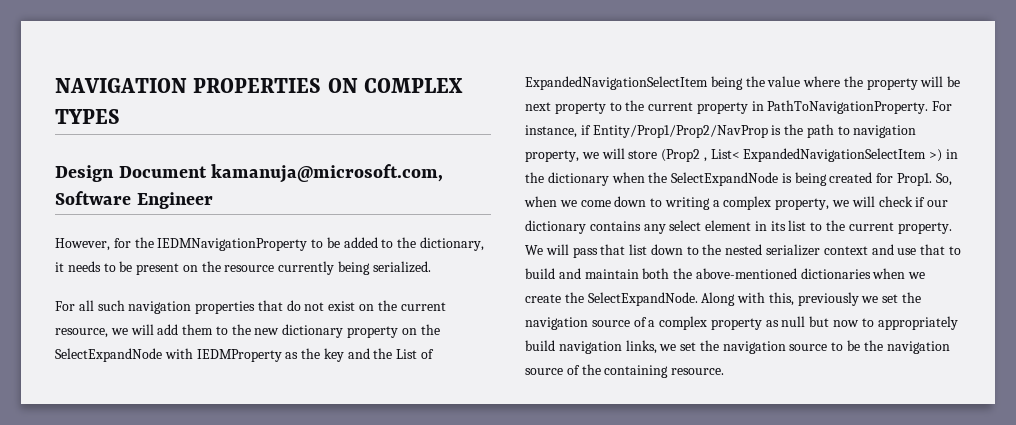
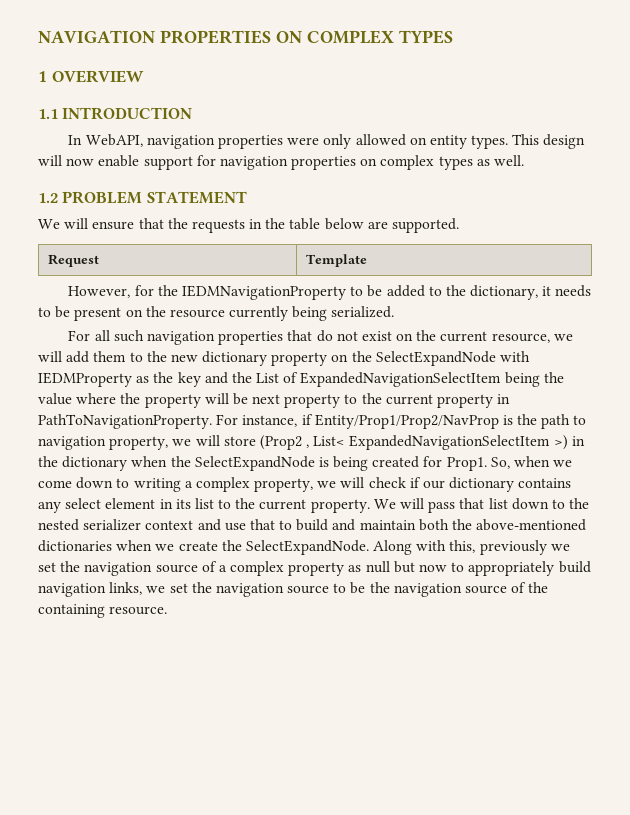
- Design Document kamanuja@microsoft.com, Software Engineer
+ 1 OVERVIEW
+ 1.1 INTRODUCTION
+ In WebAPI, navigation properties were only allowed on entity types. This design will now enable support for navigation properties on complex types as well.
+ 1.2 PROBLEM STATEMENT
+ We will ensure that the requests in the table below are supported.
+ Request | Template

